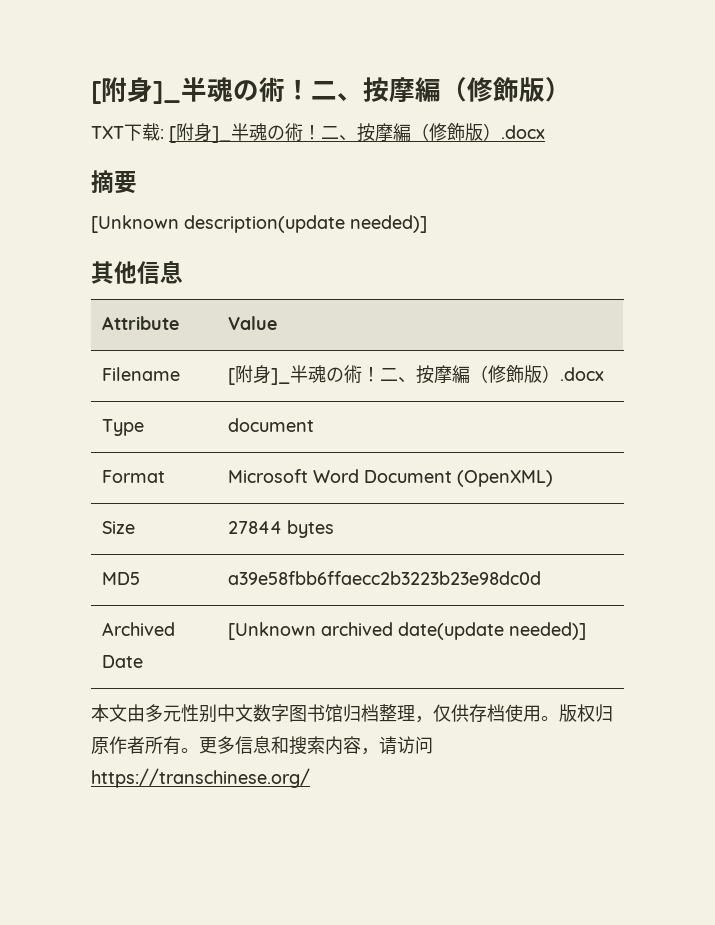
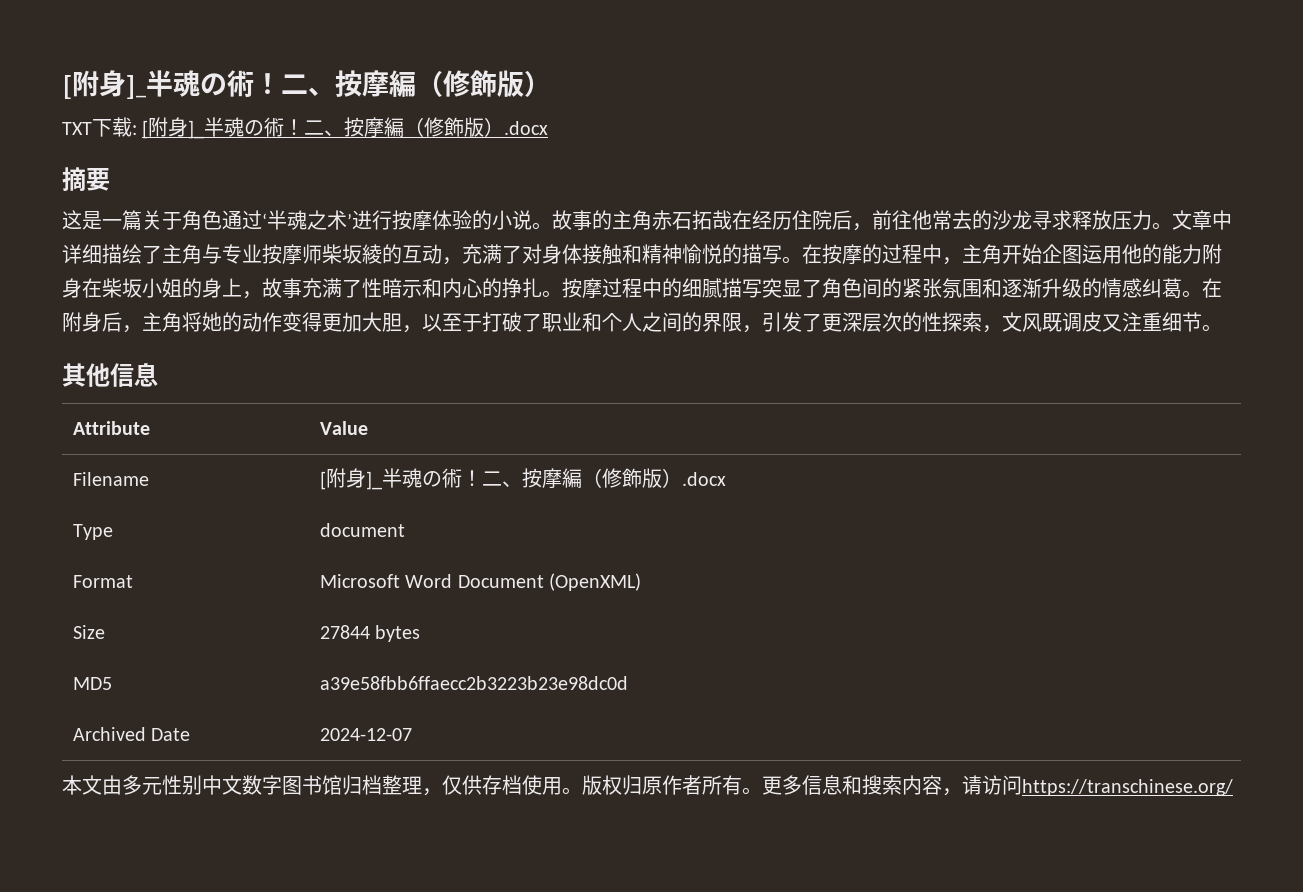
- [Unknown description(update needed)]
+ 这是一篇关于角色通过‘半魂之术’进行按摩体验的小说。故事的主角赤石拓哉在经历住院后，前往他常去的沙龙寻求释放压力。文章中详细描绘了主角与专业按摩师柴坂綾的互动，充满了对身体接触和精神愉悦的描写。在按摩的过程中，主角开始企图运用他的能力附身在柴坂小姐的身上，故事充满了性暗示和内心的挣扎。按摩过程中的细腻描写突显了角色间的紧张氛围和逐渐升级的情感纠葛。在附身后，主角将她的动作变得更加大胆，以至于打破了职业和个人之间的界限，引发了更深层次的性探索，文风既调皮又注重细节。
- Archived Date | [Unknown archived date(update needed)]
+ Archived Date | 2024-12-07

